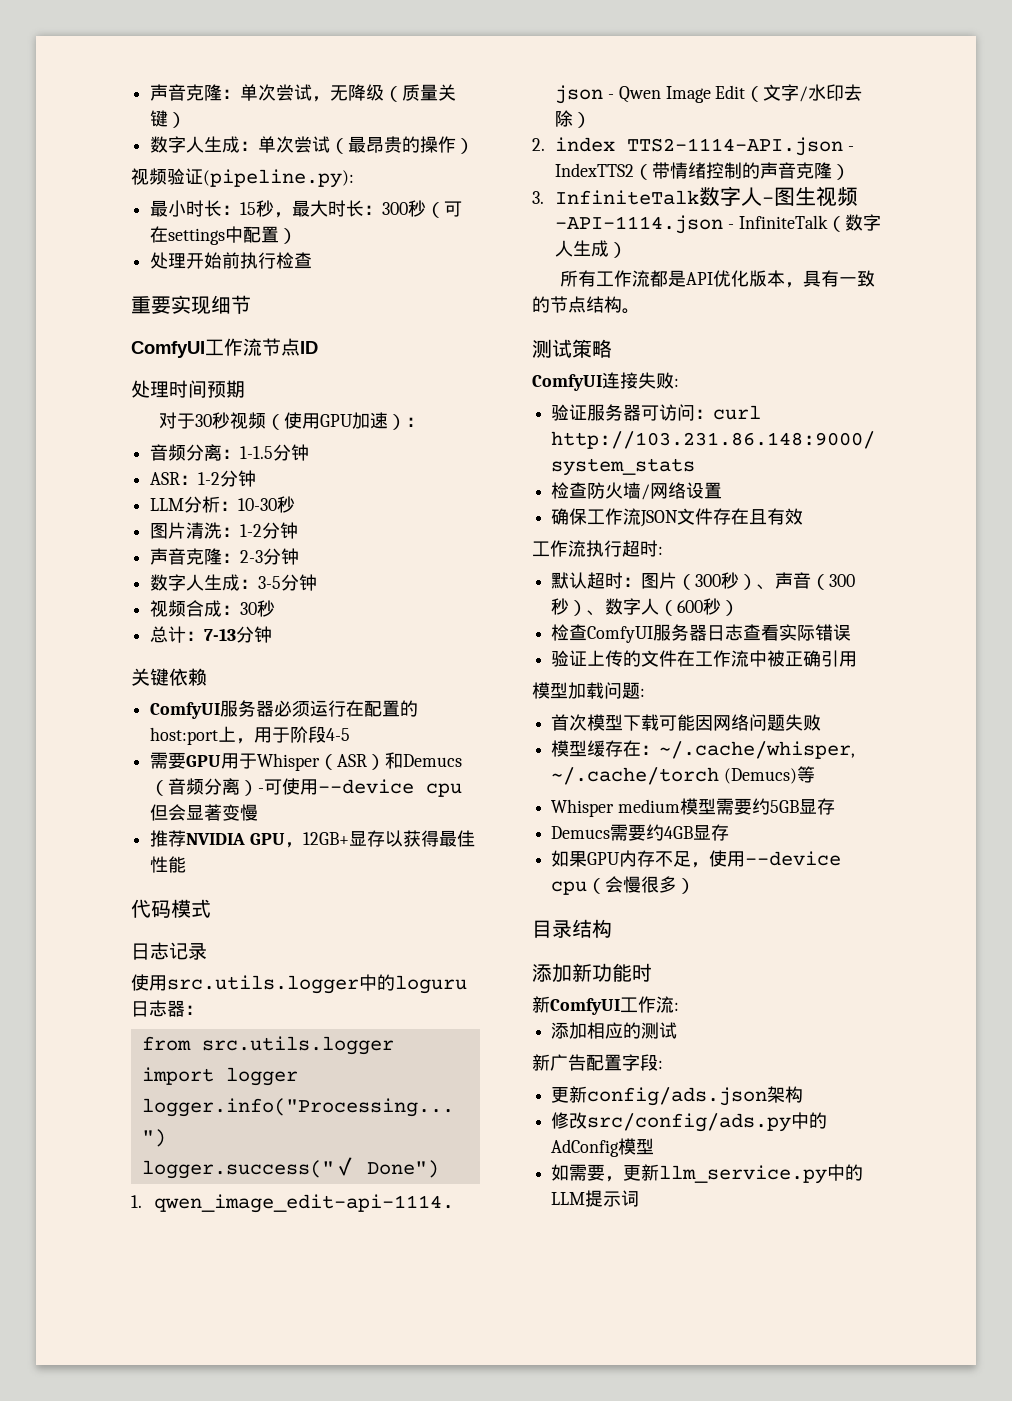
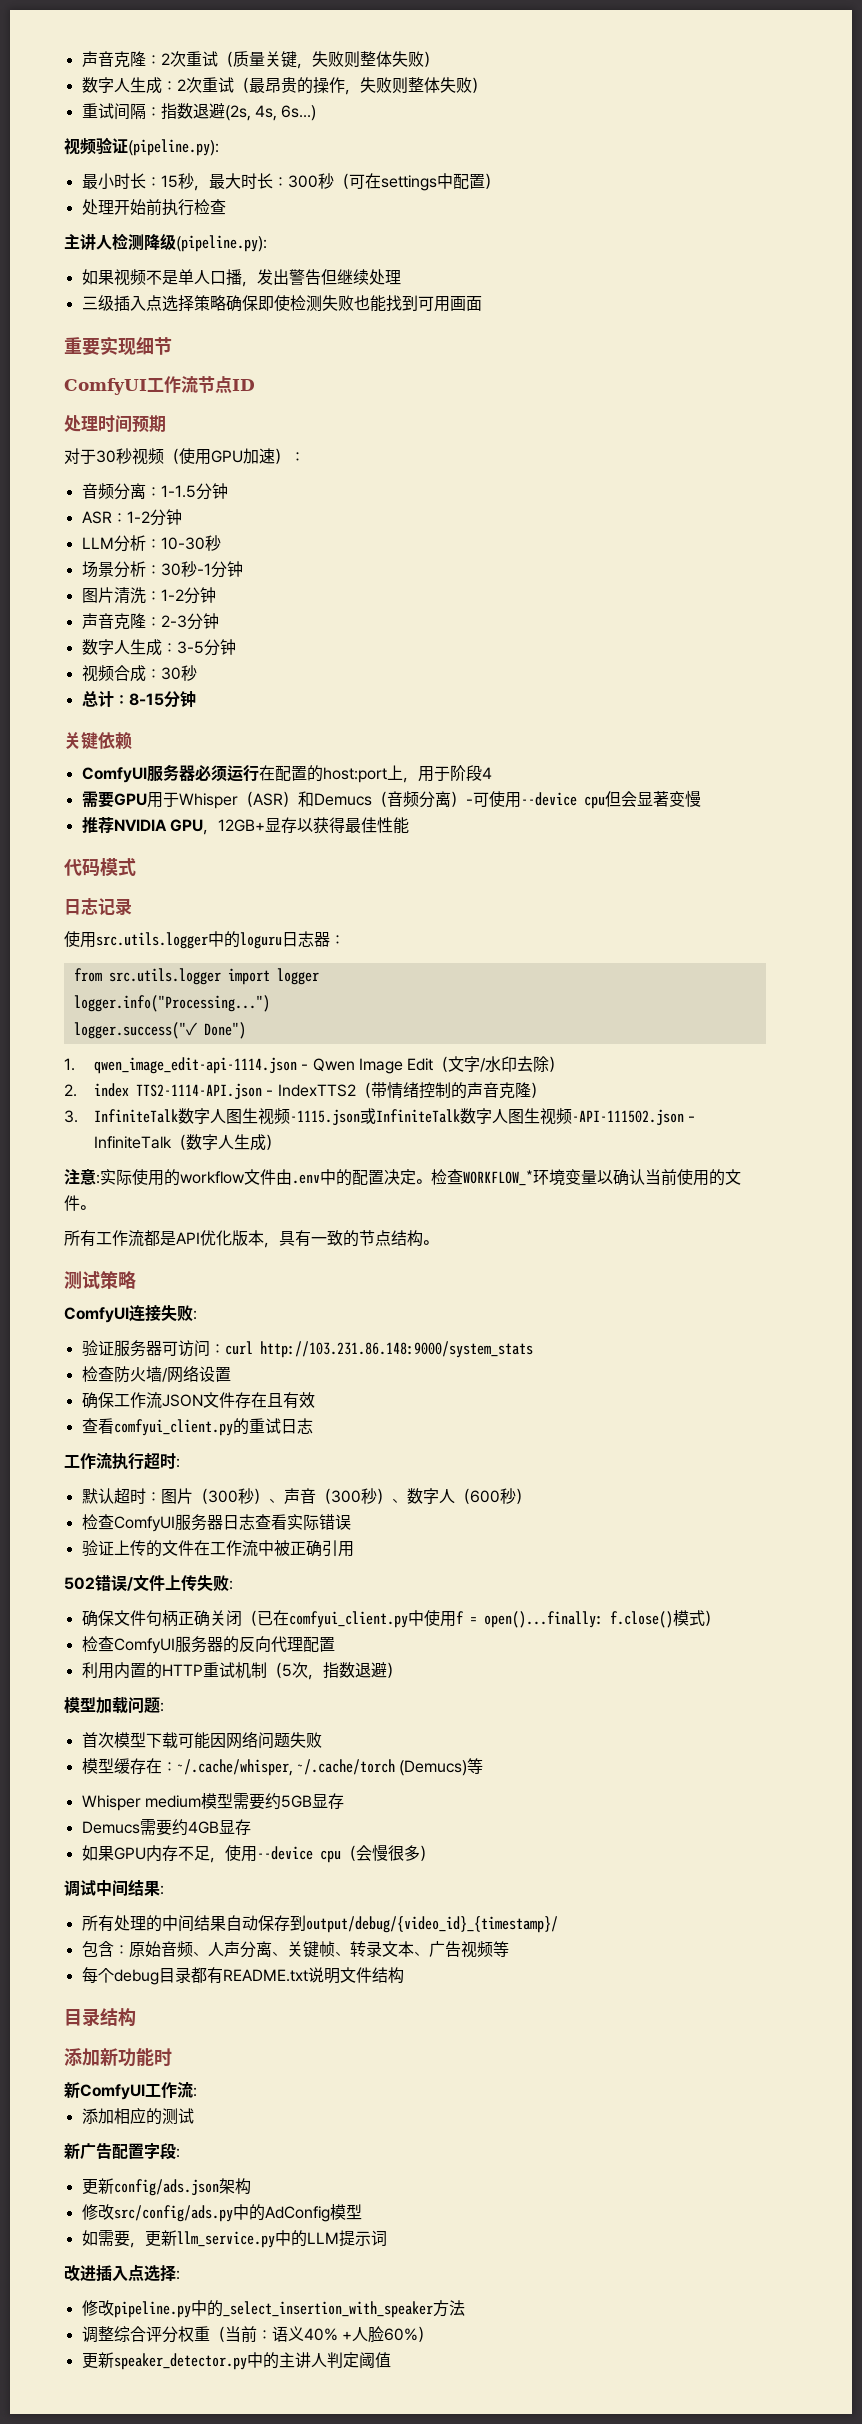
- 声音克隆：单次尝试，无降级（质量关键）
+ 声音克隆：2次重试（质量关键，失败则整体失败）
- 数字人生成：单次尝试（最昂贵的操作）
+ 数字人生成：2次重试（最昂贵的操作，失败则整体失败）
+ 重试间隔：指数退避(2s, 4s, 6s...)
+ 主讲人检测降级(pipeline.py):
+ 如果视频不是单人口播，发出警告但继续处理
+ 三级插入点选择策略确保即使检测失败也能找到可用画面
+ 场景分析：30秒-1分钟
- 总计：7-13分钟
+ 总计：8-15分钟
- ComfyUI服务器必须运行在配置的host:port上，用于阶段4-5
+ ComfyUI服务器必须运行在配置的host:port上，用于阶段4
- 3. InfiniteTalk数字人-图生视频-API-1114.json - InfiniteTalk（数字人生成）
+ 3. InfiniteTalk数字人图生视频-1115.json或InfiniteTalk数字人图生视频-API-111502.json - InfiniteTalk（数字人生成）
+ 注意:实际使用的workflow文件由.env中的配置决定。检查WORKFLOW_*环境变量以确认当前使用的文件。
+ 查看comfyui_client.py的重试日志
+ 502错误/文件上传失败:
+ 确保文件句柄正确关闭（已在comfyui_client.py中使用f = open()...finally: f.close()模式）
+ 检查ComfyUI服务器的反向代理配置
+ 利用内置的HTTP重试机制（5次，指数退避）
+ 调试中间结果:
+ 所有处理的中间结果自动保存到output/debug/{video_id}_{timestamp}/
+ 包含：原始音频、人声分离、关键帧、转录文本、广告视频等
+ 每个debug目录都有README.txt说明文件结构
+ 改进插入点选择:
+ 修改pipeline.py中的_select_insertion_with_speaker方法
+ 调整综合评分权重（当前：语义40% +人脸60%）
+ 更新speaker_detector.py中的主讲人判定阈值

